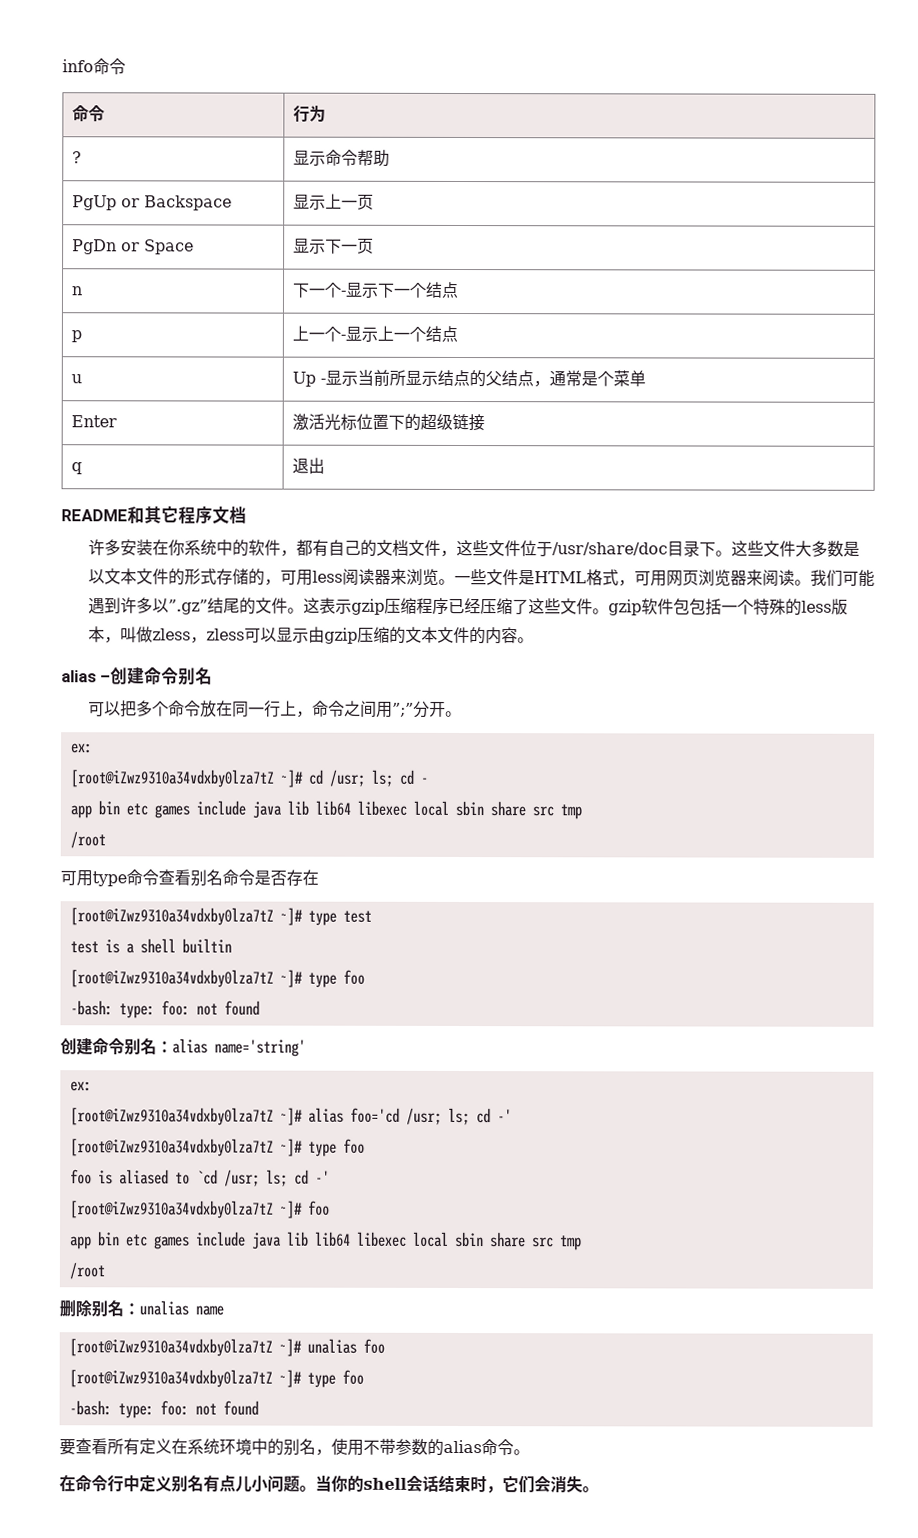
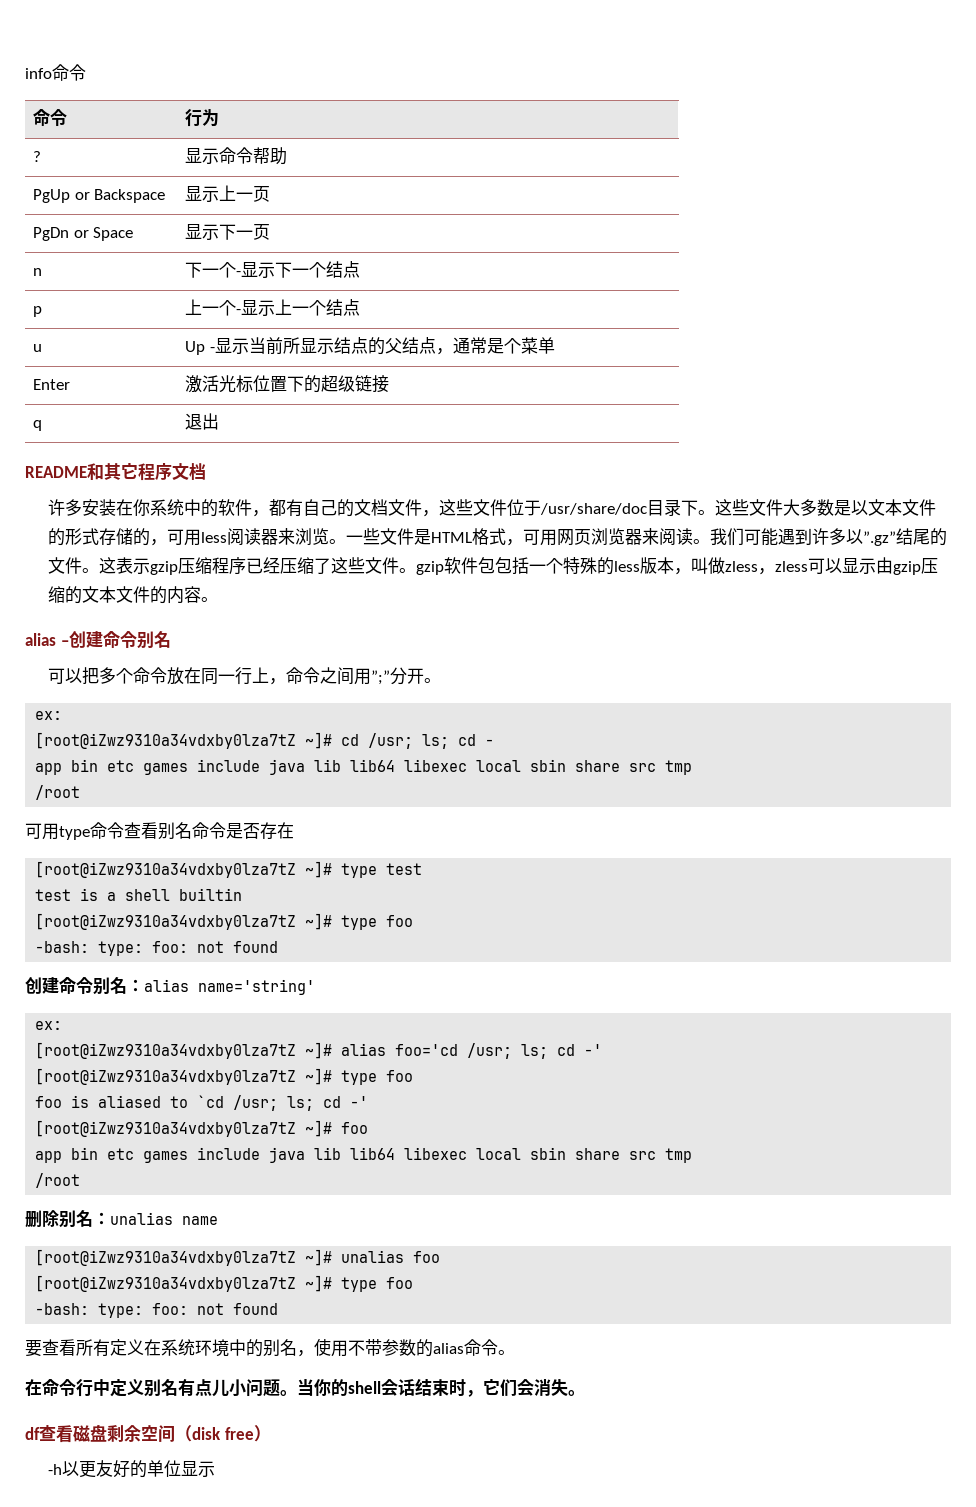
+ df查看磁盘剩余空间（disk free）
+ -h以更友好的单位显示

